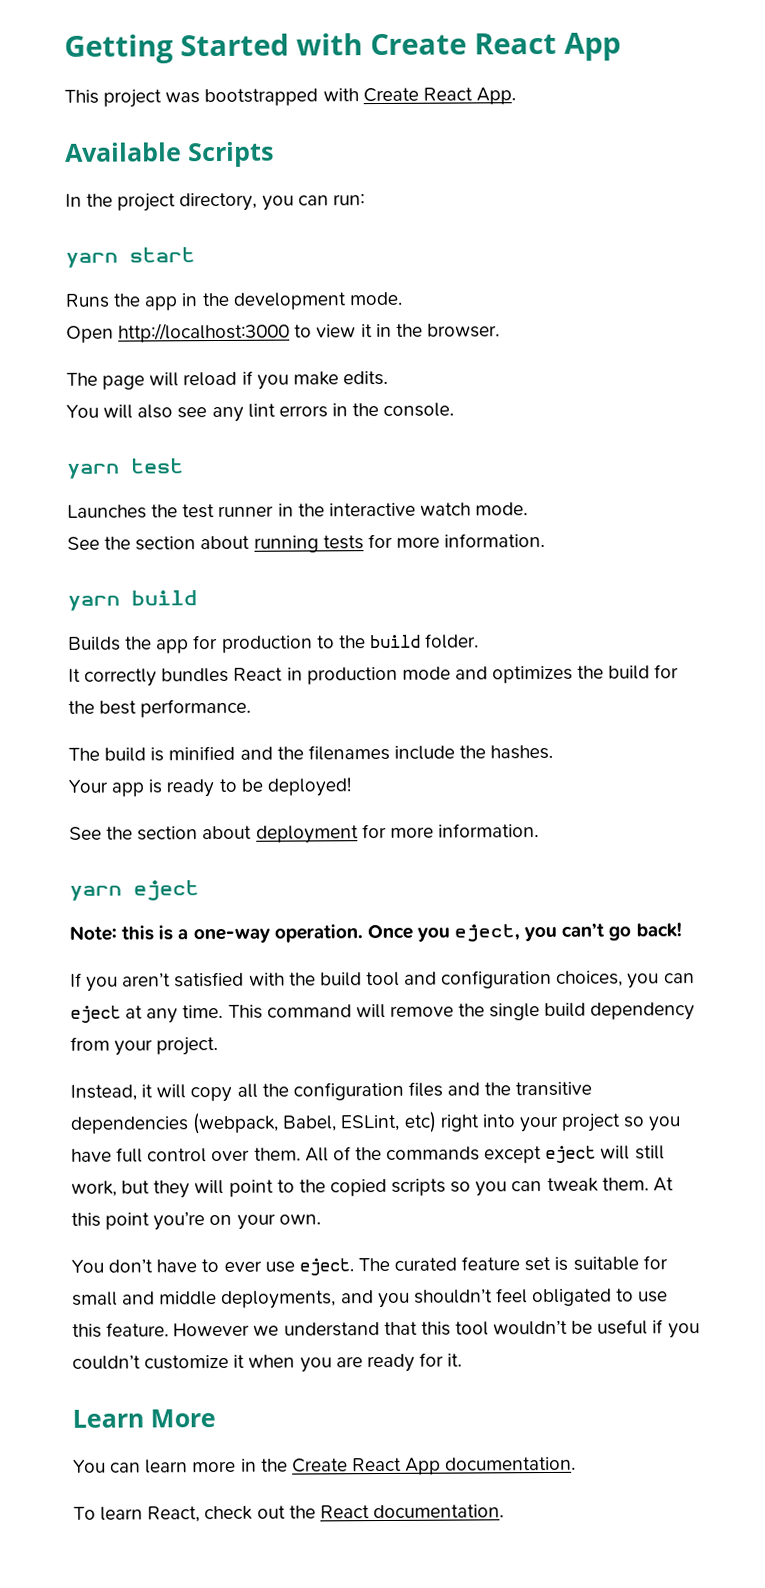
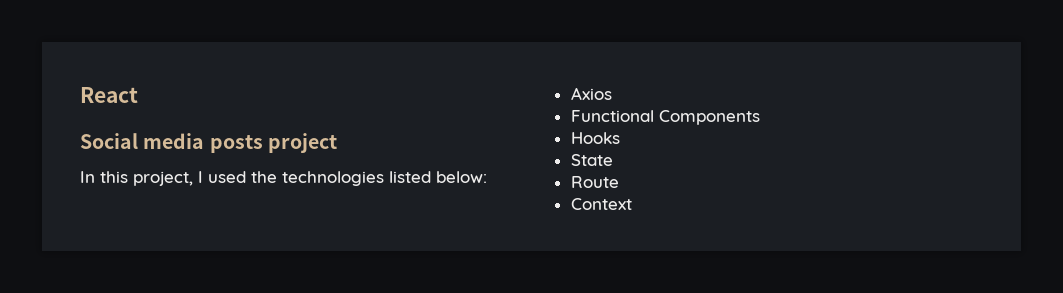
- Getting Started with Create React App
- This project was bootstrapped with Create React App.
- Available Scripts
- In the project directory, you can run:
- yarn start
- Runs the app in the development mode.
- Open http://localhost:3000 to view it in the browser.
- The page will reload if you make edits.
- You will also see any lint errors in the console.
- yarn test
- Launches the test runner in the interactive watch mode.
- See the section about running tests for more information.
- yarn build
- Builds the app for production to the build folder.
- It correctly bundles React in production mode and optimizes the build for the best performance.
- The build is minified and the filenames include the hashes.
- Your app is ready to be deployed!
- See the section about deployment for more information.
- yarn eject
- Note: this is a one-way operation. Once you eject, you can’t go back!
- If you aren’t satisfied with the build tool and configuration choices, you can eject at any time. This command will remove the single build dependency from your project.
- Instead, it will copy all the configuration files and the transitive dependencies (webpack, Babel, ESLint, etc) right into your project so you have full control over them. All of the commands except eject will still work, but they will point to the copied scripts so you can tweak them. At this point you’re on your own.
- You don’t have to ever use eject. The curated feature set is suitable for small and middle deployments, and you shouldn’t feel obligated to use this feature. However we understand that this tool wouldn’t be useful if you couldn’t customize it when you are ready for it.
- Learn More
- You can learn more in the Create React App documentation.
- To learn React, check out the React documentation.
+ React
+ Social media posts project
+ In this project, I used the technologies listed below:
+ Axios
+ Functional Components
+ Hooks
+ State
+ Route
+ Context

